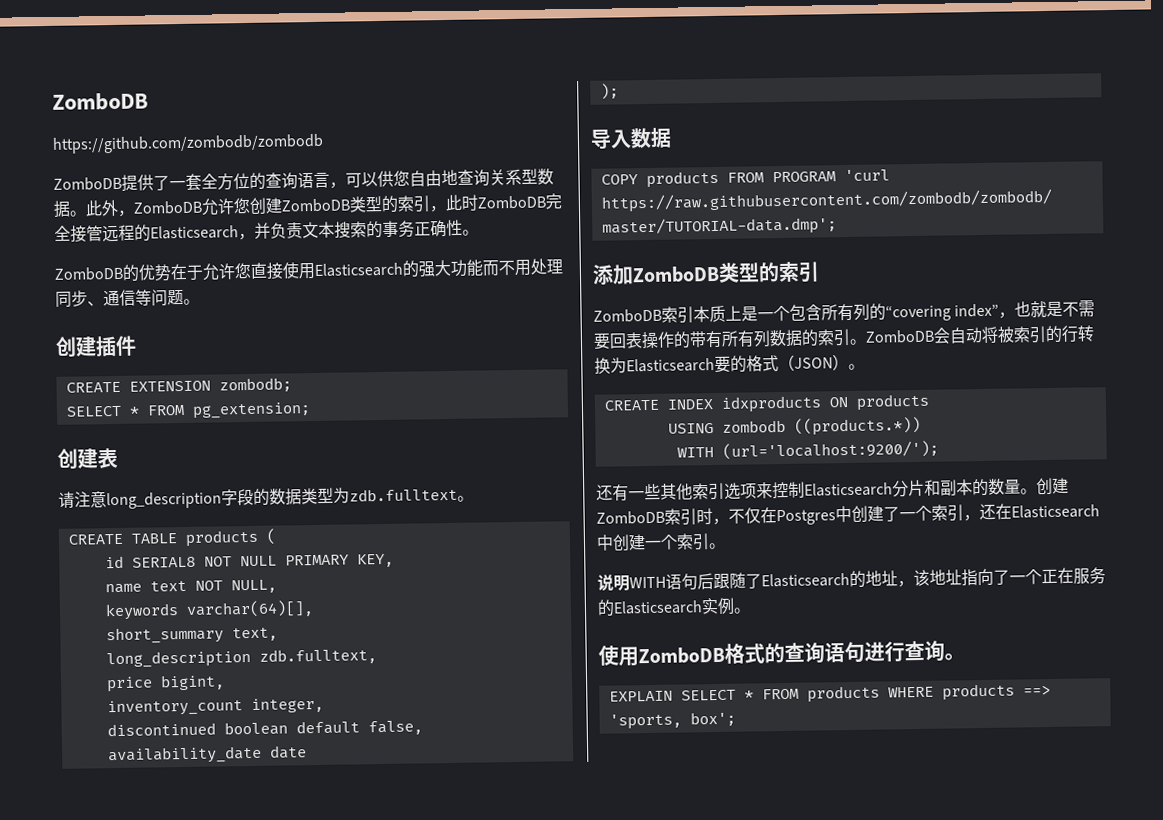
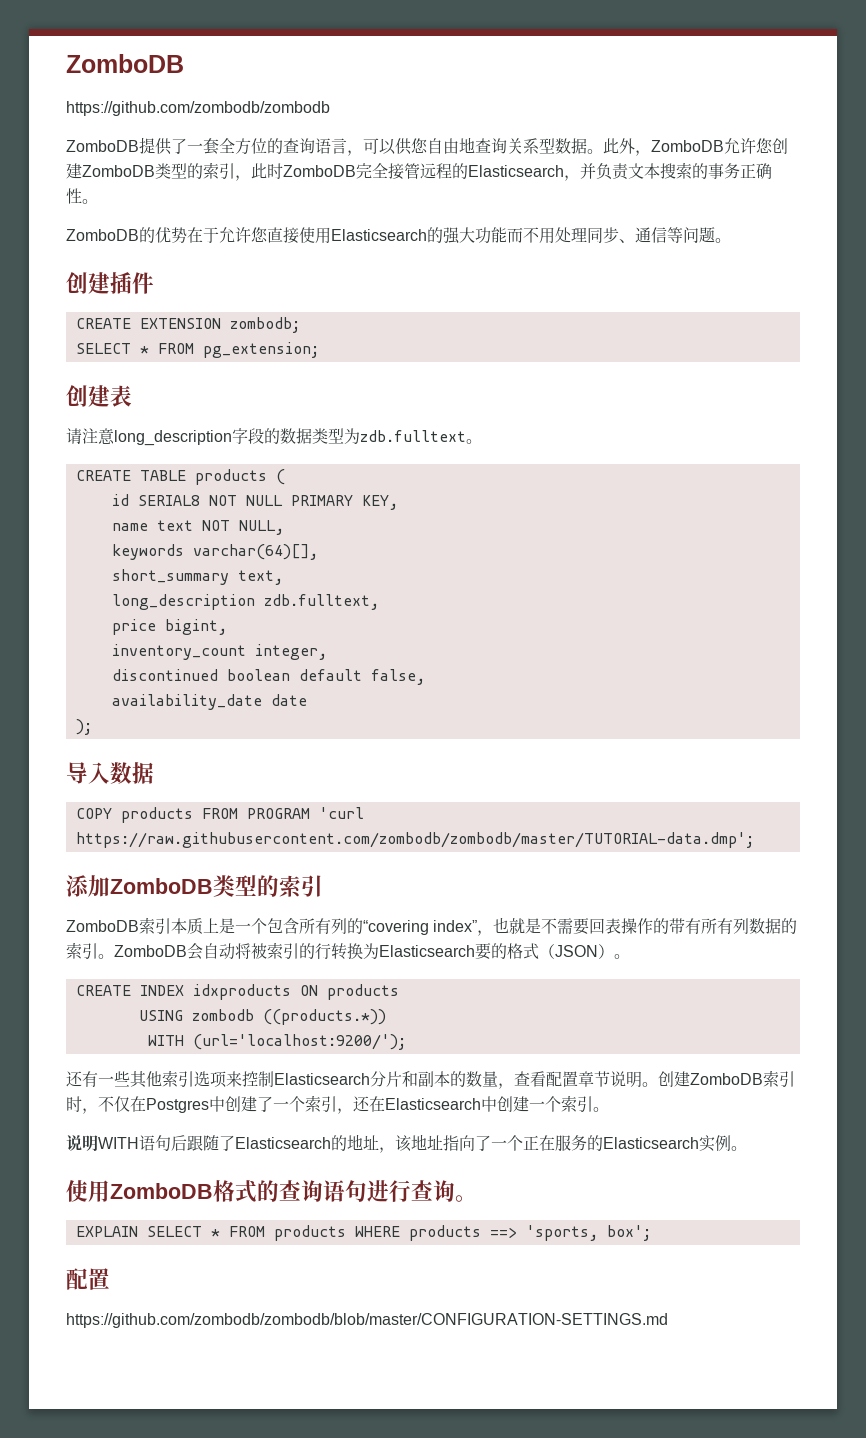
- 还有一些其他索引选项来控制Elasticsearch分片和副本的数量。
+ 还有一些其他索引选项来控制Elasticsearch分片和副本的数量，查看配置章节说明。
  EXPLAIN SELECT * FROM products WHERE products ==> 'sports, box';
+ 配置
+ https://github.com/zombodb/zombodb/blob/master/CONFIGURATION-SETTINGS.md

